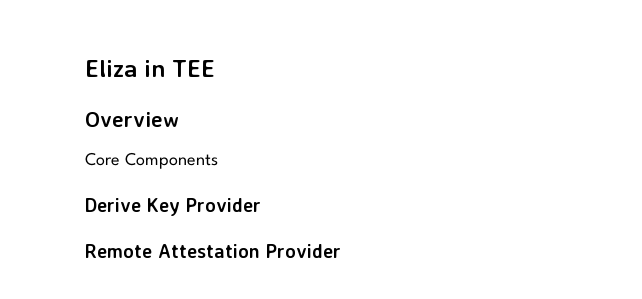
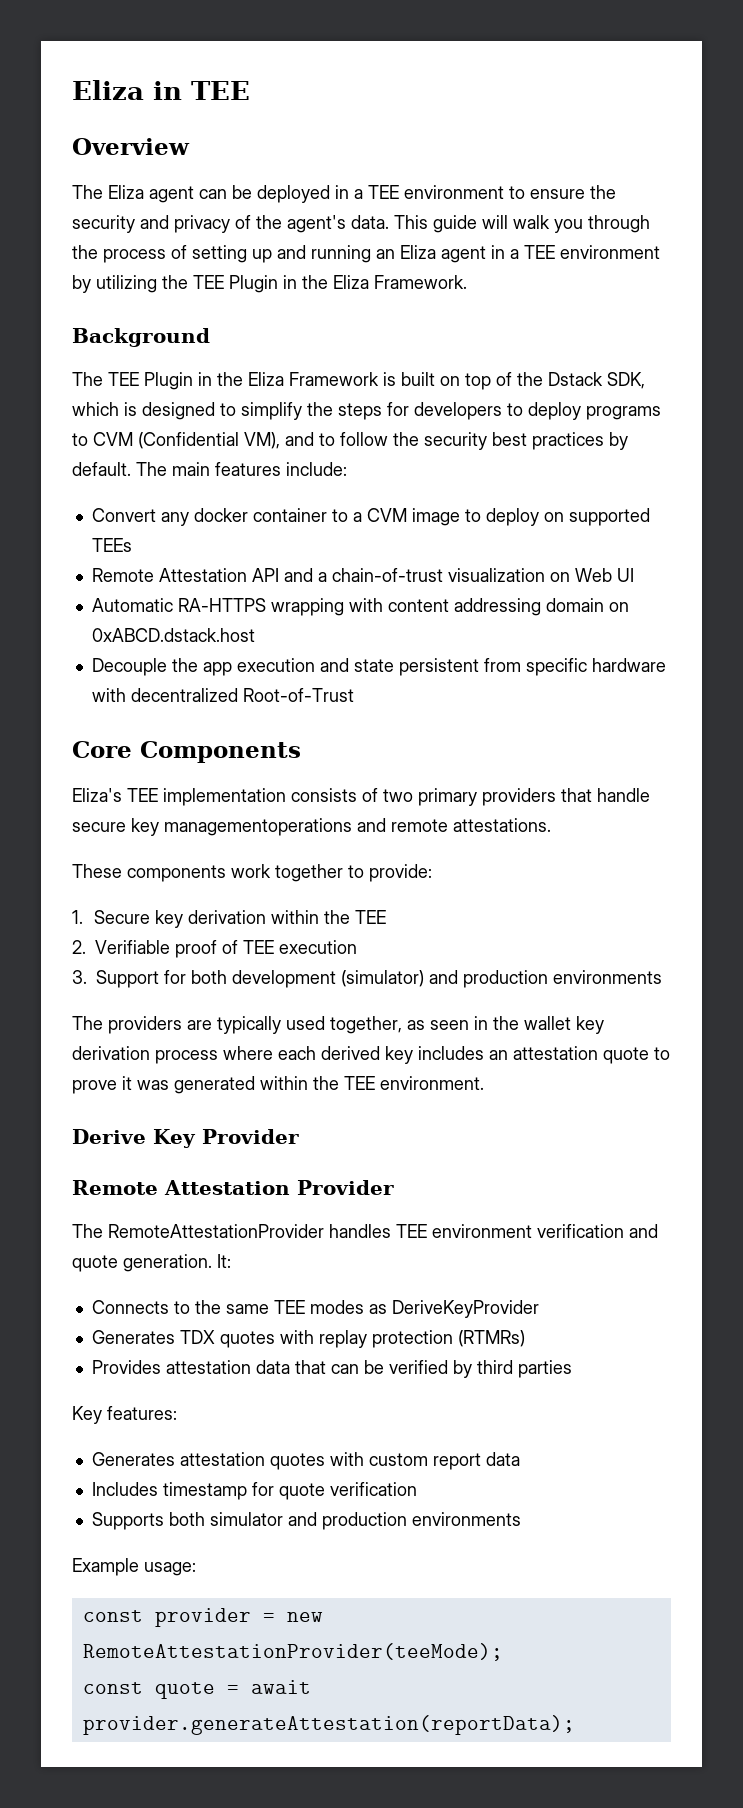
+ The Eliza agent can be deployed in a TEE environment to ensure the security and privacy of the agent's data. This guide will walk you through the process of setting up and running an Eliza agent in a TEE environment by utilizing the TEE Plugin in the Eliza Framework.
+ Background
+ The TEE Plugin in the Eliza Framework is built on top of the Dstack SDK, which is designed to simplify the steps for developers to deploy programs to CVM (Confidential VM), and to follow the security best practices by default. The main features include:
+ Convert any docker container to a CVM image to deploy on supported TEEs
+ Remote Attestation API and a chain-of-trust visualization on Web UI
+ Automatic RA-HTTPS wrapping with content addressing domain on 0xABCD.dstack.host
+ Decouple the app execution and state persistent from specific hardware with decentralized Root-of-Trust
  Core Components
+ Eliza's TEE implementation consists of two primary providers that handle secure key managementoperations and remote attestations.
+ These components work together to provide:
+ 1. Secure key derivation within the TEE
+ 2. Verifiable proof of TEE execution
+ 3. Support for both development (simulator) and production environments
+ The providers are typically used together, as seen in the wallet key derivation process where each derived key includes an attestation quote to prove it was generated within the TEE environment.
+ The RemoteAttestationProvider handles TEE environment verification and quote generation. It:
+ Connects to the same TEE modes as DeriveKeyProvider
+ Generates TDX quotes with replay protection (RTMRs)
+ Provides attestation data that can be verified by third parties
+ Key features:
+ Generates attestation quotes with custom report data
+ Includes timestamp for quote verification
+ Supports both simulator and production environments
+ Example usage:
+ const provider = new RemoteAttestationProvider(teeMode);
+ const quote = await provider.generateAttestation(reportData);

